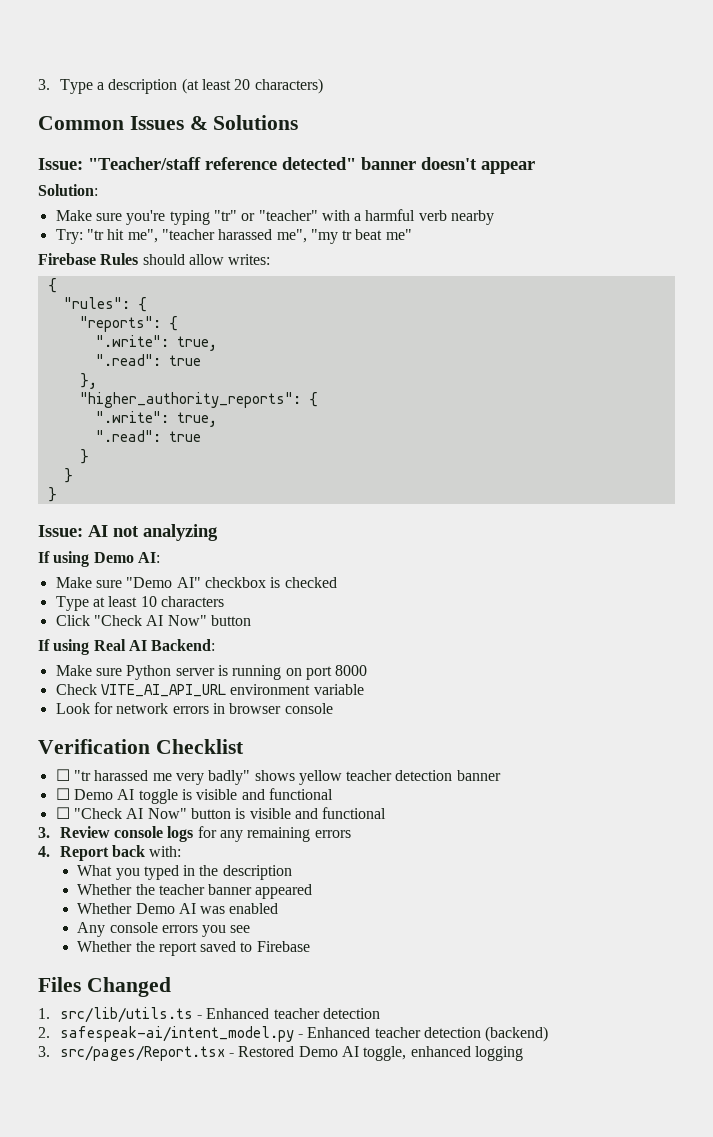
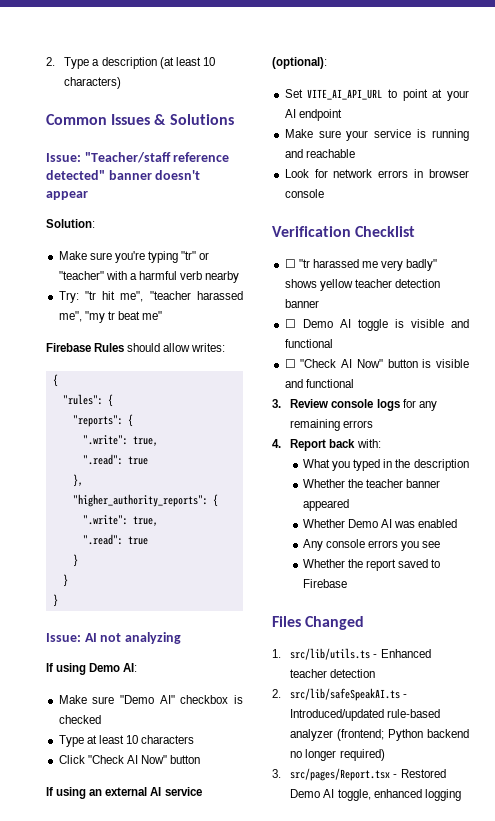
- 3. Type a description (at least 20 characters)
+ 2. Type a description (at least 10 characters)
- If using Real AI Backend:
- Make sure Python server is running on port 8000
- Check VITE_AI_API_URL environment variable
+ If using an external AI service (optional):
+ Set VITE_AI_API_URL to point at your AI endpoint
+ Make sure your service is running and reachable
- 2. safespeak-ai/intent_model.py - Enhanced teacher detection (backend)
+ 2. src/lib/safeSpeakAI.ts - Introduced/updated rule-based analyzer (frontend; Python backend no longer required)

